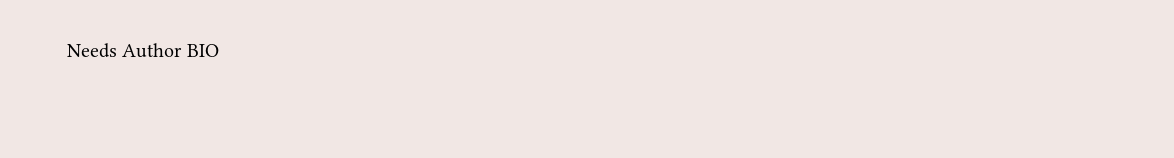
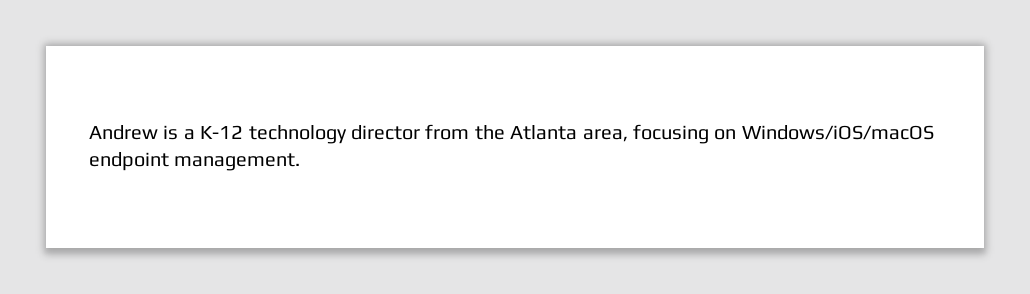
- Needs Author BIO
+ Andrew is a K-12 technology director from the Atlanta area, focusing on Windows/iOS/macOS endpoint management.

